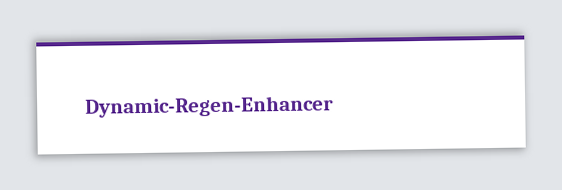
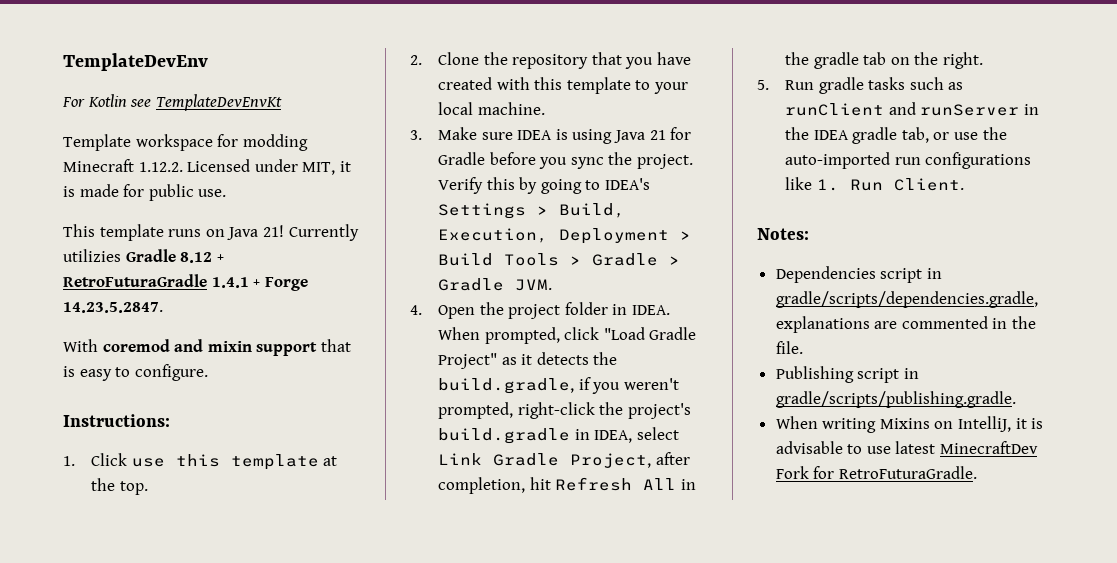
- Dynamic-Regen-Enhancer
+ TemplateDevEnv
+ For Kotlin see TemplateDevEnvKt
+ Template workspace for modding Minecraft 1.12.2. Licensed under MIT, it is made for public use.
+ This template runs on Java 21! Currently utilizies Gradle 8.12 + RetroFuturaGradle 1.4.1 + Forge 14.23.5.2847.
+ With coremod and mixin support that is easy to configure.
+ Instructions:
+ 1. Click use this template at the top.
+ 2. Clone the repository that you have created with this template to your local machine.
+ 3. Make sure IDEA is using Java 21 for Gradle before you sync the project. Verify this by going to IDEA's Settings > Build, Execution, Deployment > Build Tools > Gradle > Gradle JVM.
+ 4. Open the project folder in IDEA. When prompted, click "Load Gradle Project" as it detects the build.gradle, if you weren't prompted, right-click the project's build.gradle in IDEA, select Link Gradle Project, after completion, hit Refresh All in the gradle tab on the right.
+ 5. Run gradle tasks such as runClient and runServer in the IDEA gradle tab, or use the auto-imported run configurations like 1. Run Client.
+ Notes:
+ Dependencies script in gradle/scripts/dependencies.gradle, explanations are commented in the file.
+ Publishing script in gradle/scripts/publishing.gradle.
+ When writing Mixins on IntelliJ, it is advisable to use latest MinecraftDev Fork for RetroFuturaGradle.

